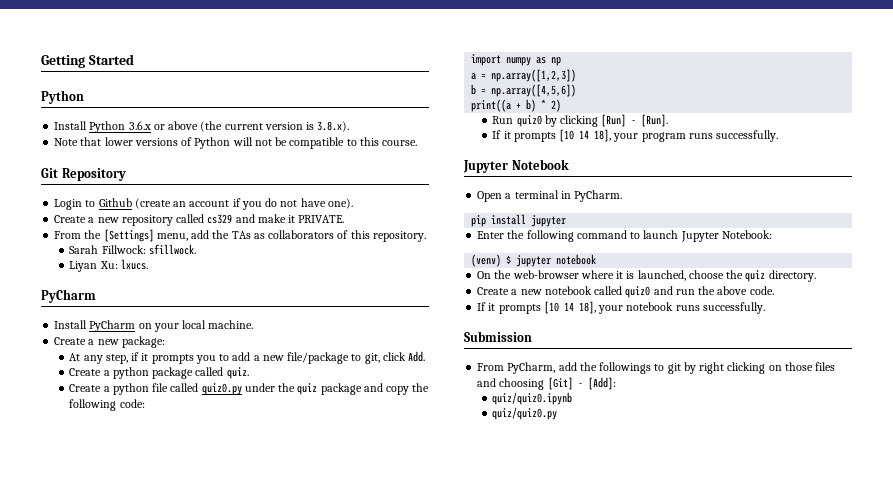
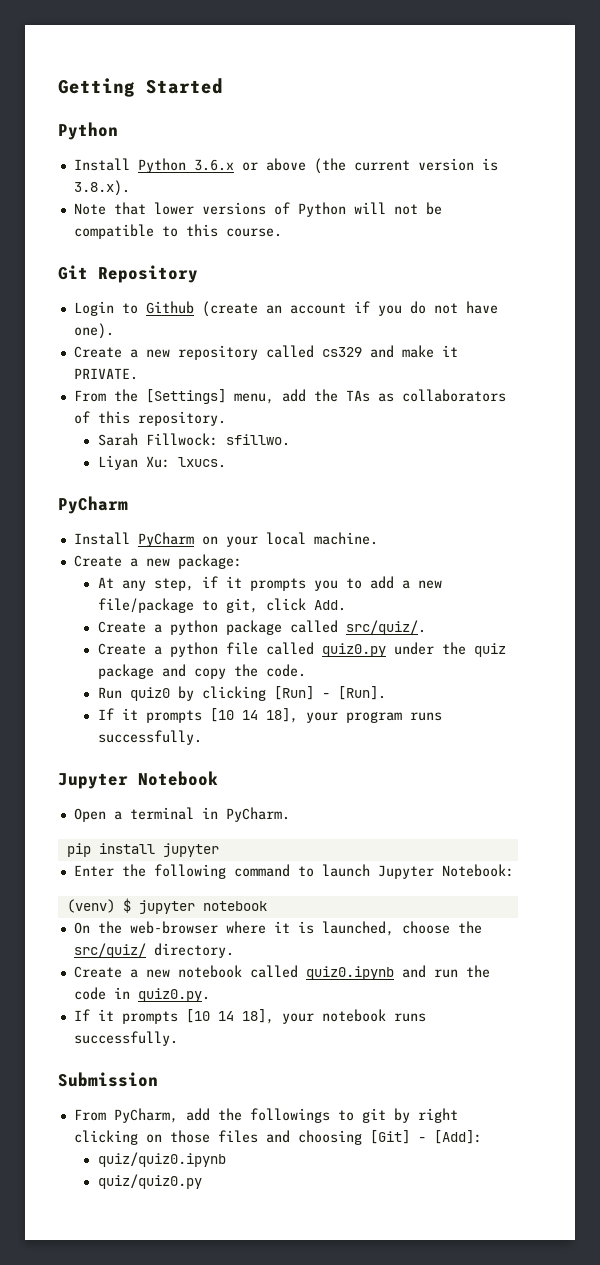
- Sarah Fillwock: sfillwock.
+ Sarah Fillwock: sfillwo.
- Create a python package called quiz.
+ Create a python package called src/quiz/.
- Create a python file called quiz0.py under the quiz package and copy the following code:
- import numpy as np
- a = np.array([1,2,3])
- b = np.array([4,5,6])
- print((a + b) * 2)
+ Create a python file called quiz0.py under the quiz package and copy the code.
- On the web-browser where it is launched, choose the quiz directory.
+ On the web-browser where it is launched, choose the src/quiz/ directory.
- Create a new notebook called quiz0 and run the above code.
+ Create a new notebook called quiz0.ipynb and run the code in quiz0.py.

